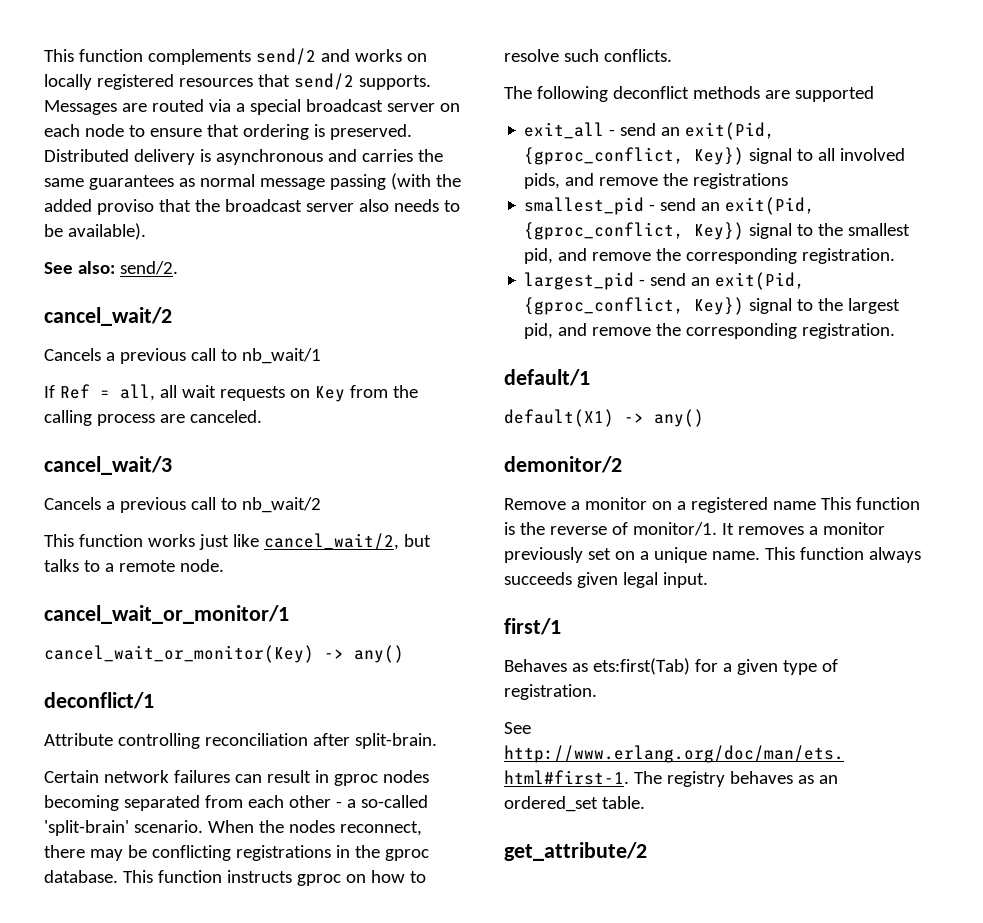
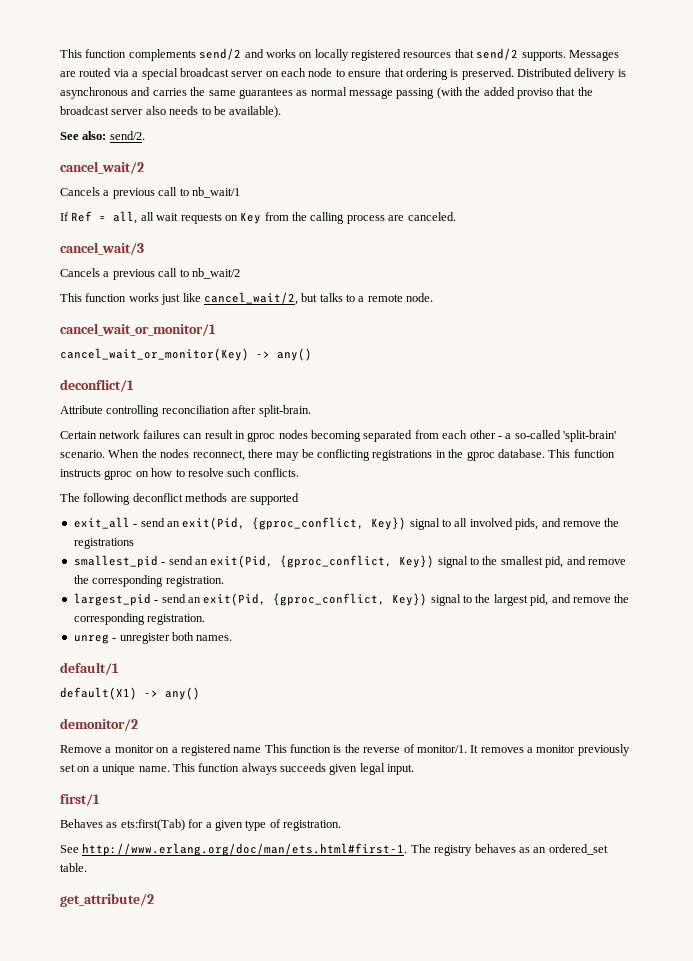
+ unreg - unregister both names.

